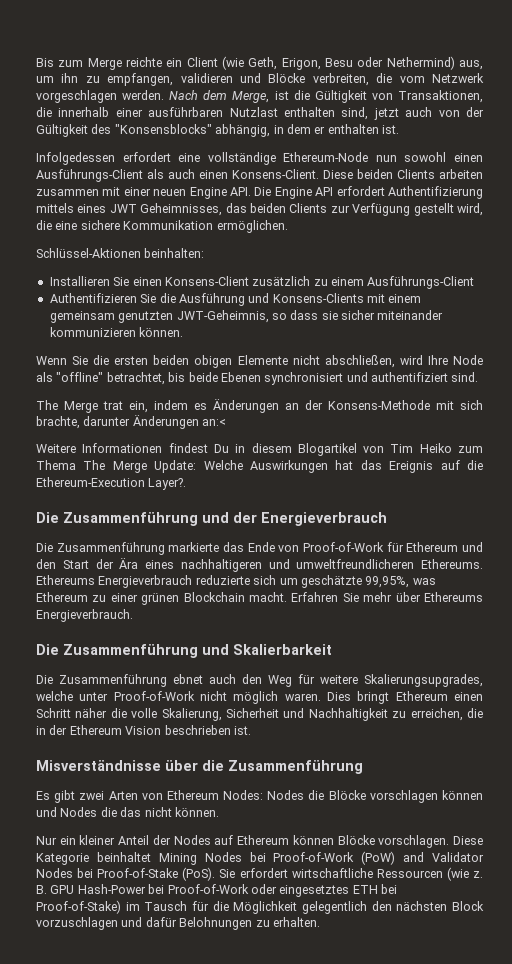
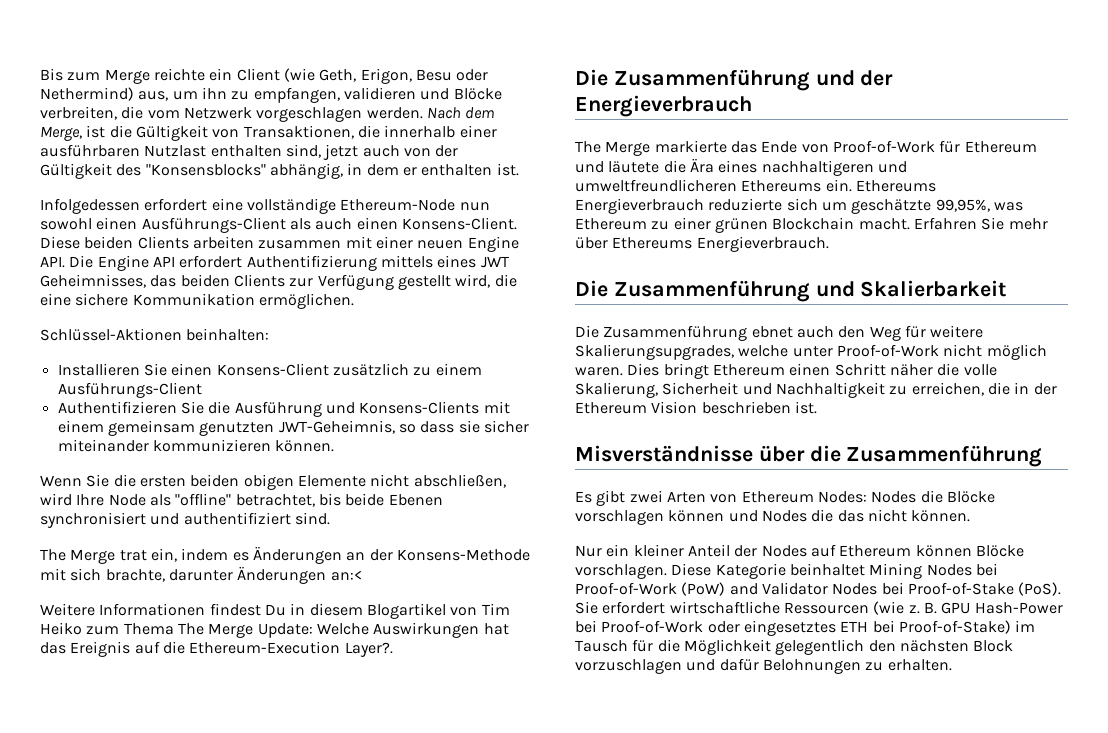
- Die Zusammenführung markierte das Ende von Proof-of-Work für Ethereum und den Start der Ära eines nachhaltigeren und umweltfreundlicheren Ethereums.
+ The Merge markierte das Ende von Proof-of-Work für Ethereum und läutete die Ära eines nachhaltigeren und umweltfreundlicheren Ethereums ein.

